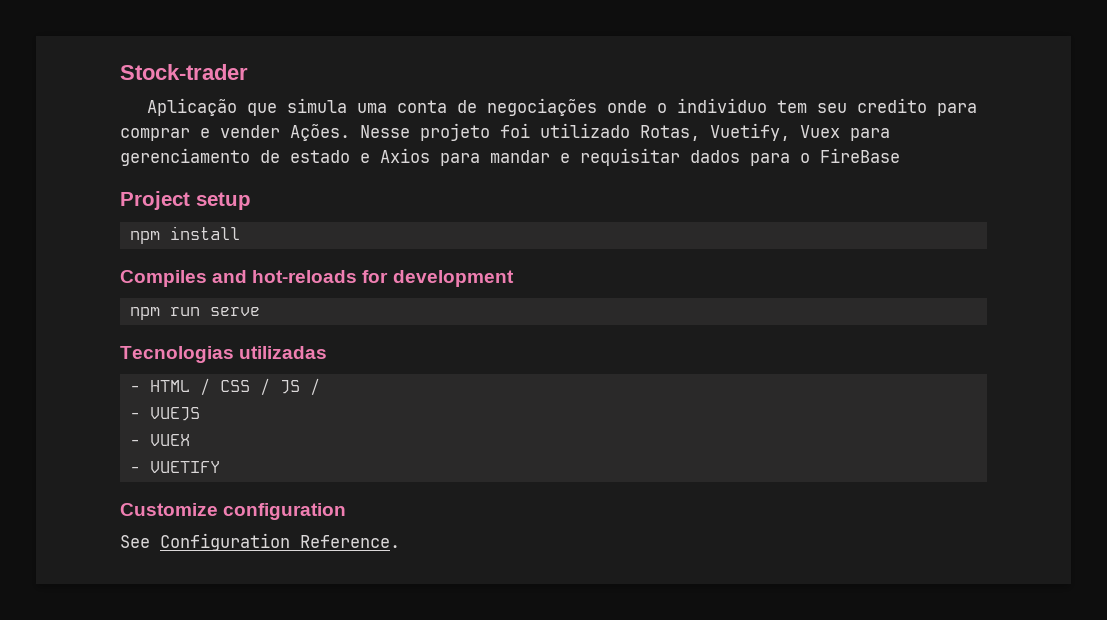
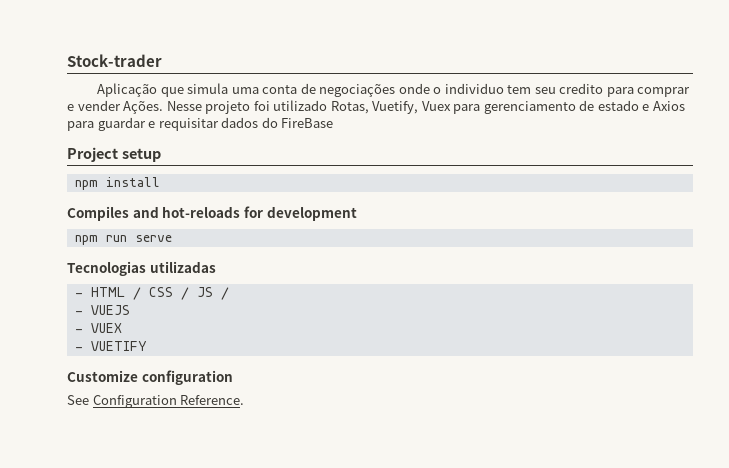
- Nesse projeto foi utilizado Rotas, Vuetify, Vuex para gerenciamento de estado e Axios para mandar e requisitar dados para o FireBase
+ Nesse projeto foi utilizado Rotas, Vuetify, Vuex para gerenciamento de estado e Axios para guardar e requisitar dados do FireBase

